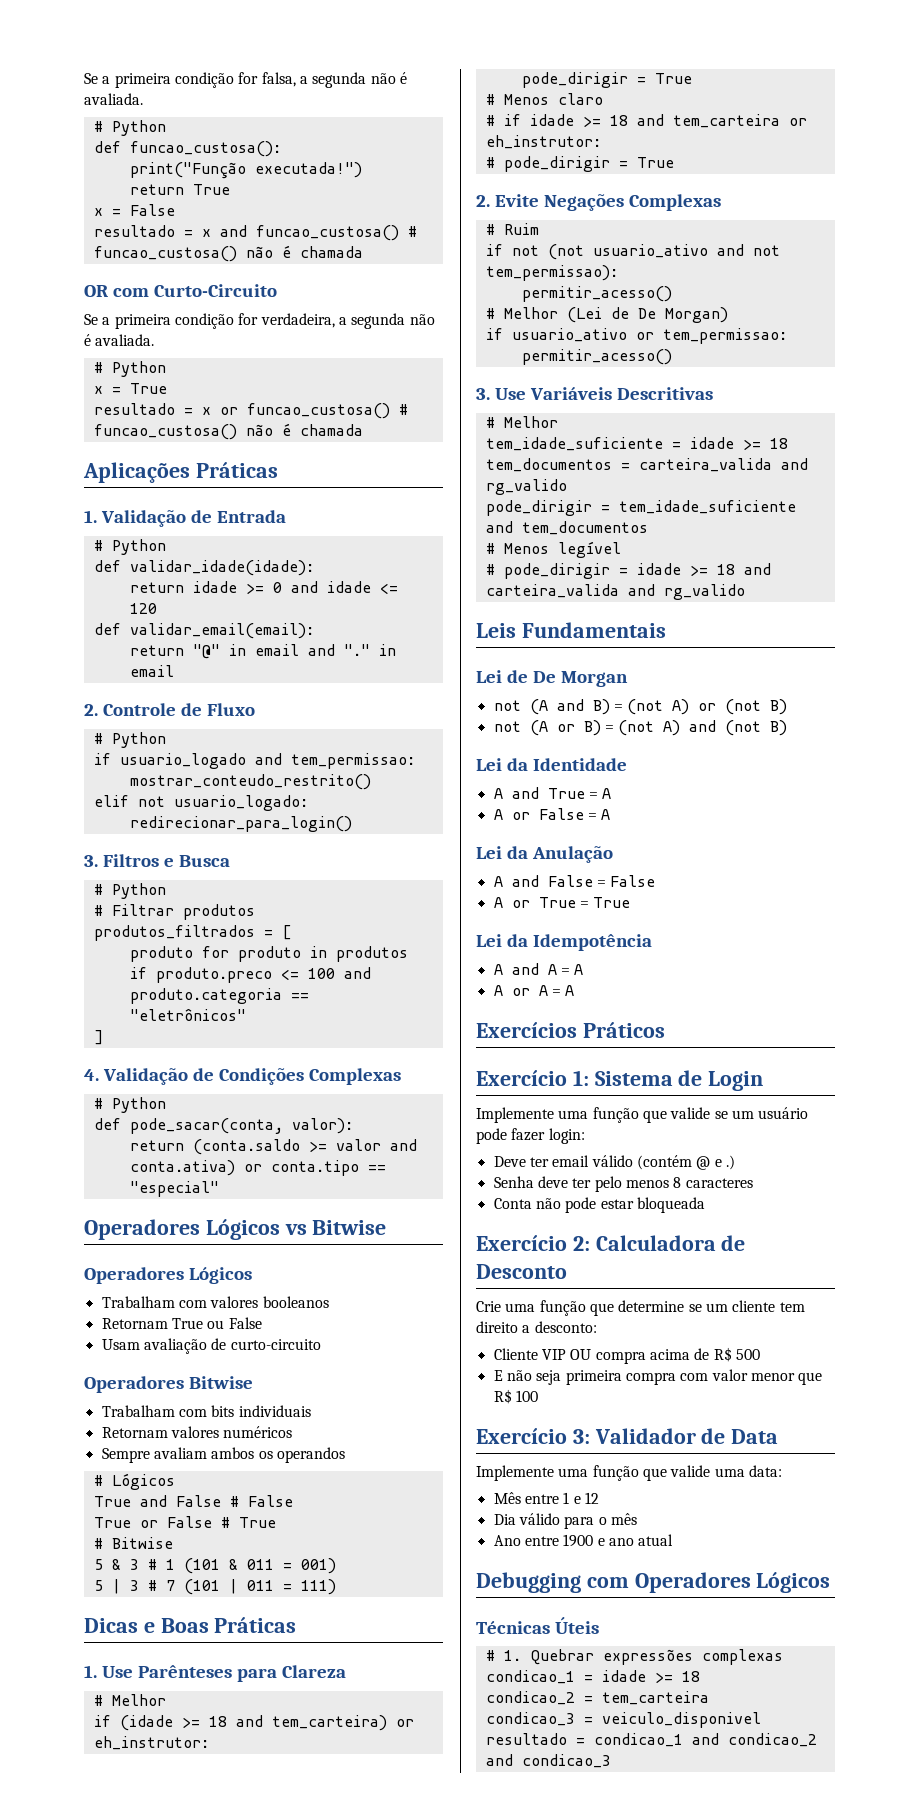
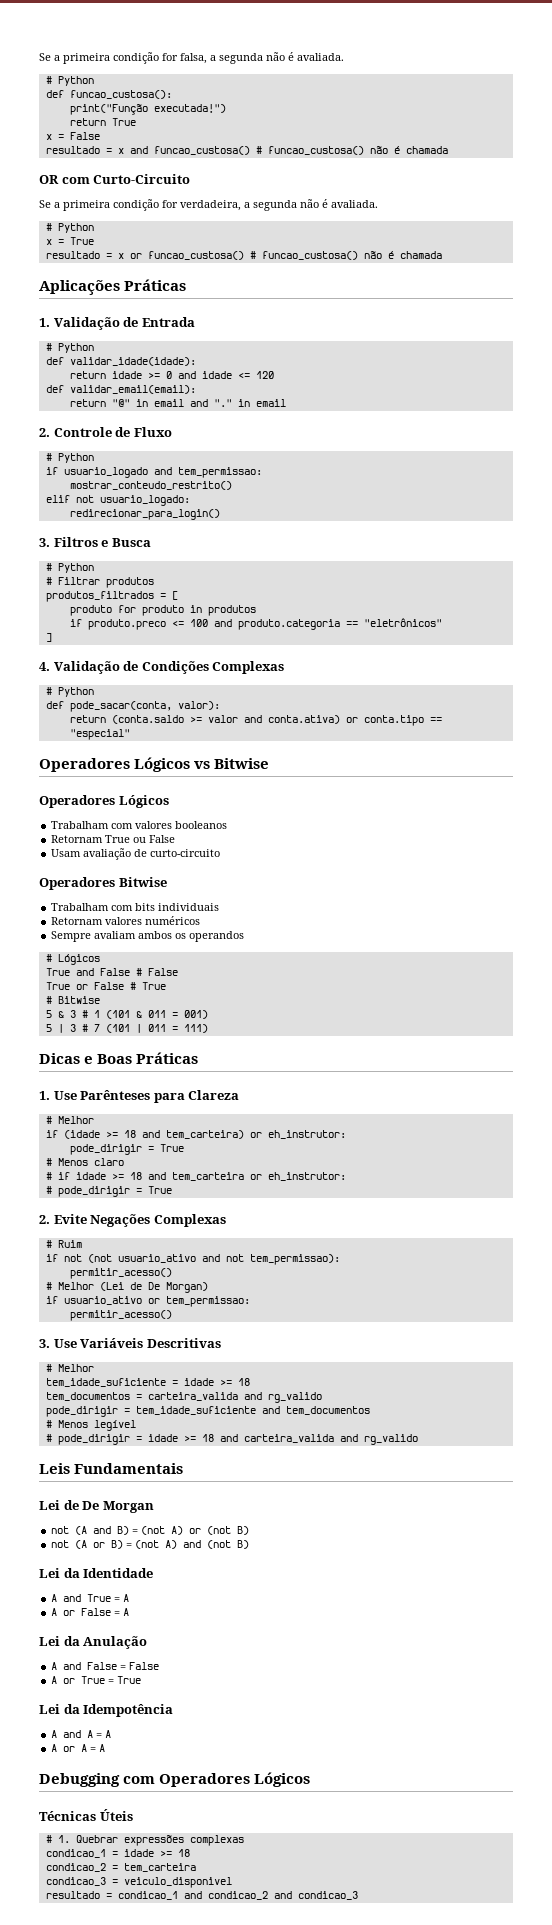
- Exercícios Práticos
- Exercício 1: Sistema de Login
- Implemente uma função que valide se um usuário pode fazer login:
- Deve ter email válido (contém @ e .)
- Senha deve ter pelo menos 8 caracteres
- Conta não pode estar bloqueada
- Exercício 2: Calculadora de Desconto
- Crie uma função que determine se um cliente tem direito a desconto:
- Cliente VIP OU compra acima de R$ 500
- E não seja primeira compra com valor menor que R$ 100
- Exercício 3: Validador de Data
- Implemente uma função que valide uma data:
- Mês entre 1 e 12
- Dia válido para o mês
- Ano entre 1900 e ano atual

